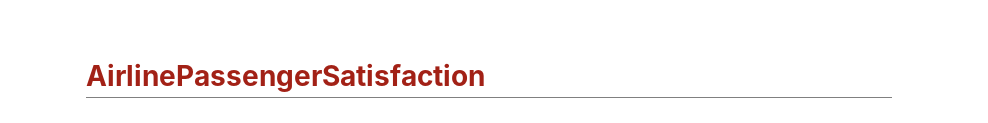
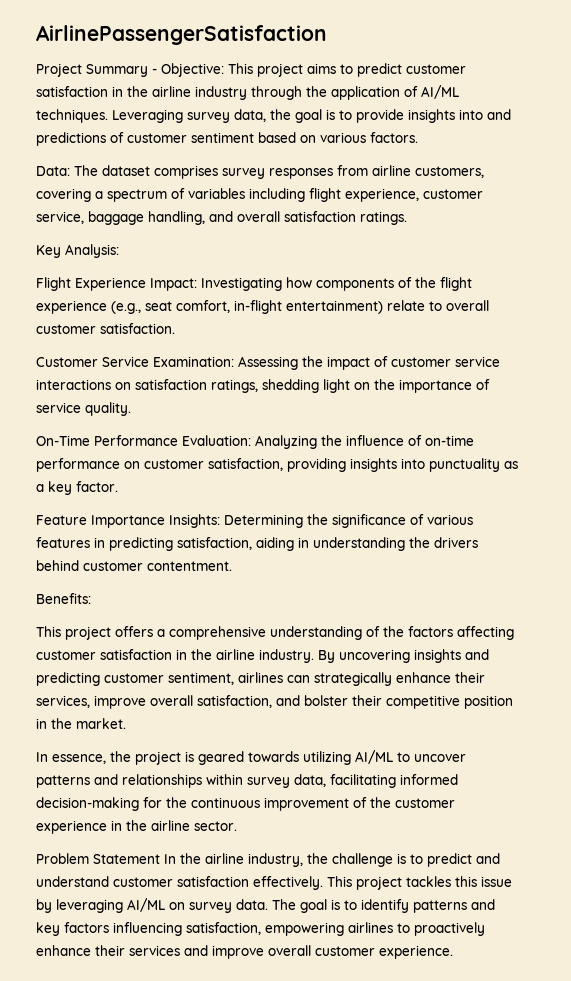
+ Project Summary - Objective: This project aims to predict customer satisfaction in the airline industry through the application of AI/ML techniques. Leveraging survey data, the goal is to provide insights into and predictions of customer sentiment based on various factors.
+ Data: The dataset comprises survey responses from airline customers, covering a spectrum of variables including flight experience, customer service, baggage handling, and overall satisfaction ratings.
+ Key Analysis:
+ Flight Experience Impact: Investigating how components of the flight experience (e.g., seat comfort, in-flight entertainment) relate to overall customer satisfaction.
+ Customer Service Examination: Assessing the impact of customer service interactions on satisfaction ratings, shedding light on the importance of service quality.
+ On-Time Performance Evaluation: Analyzing the influence of on-time performance on customer satisfaction, providing insights into punctuality as a key factor.
+ Feature Importance Insights: Determining the significance of various features in predicting satisfaction, aiding in understanding the drivers behind customer contentment.
+ Benefits:
+ This project offers a comprehensive understanding of the factors affecting customer satisfaction in the airline industry. By uncovering insights and predicting customer sentiment, airlines can strategically enhance their services, improve overall satisfaction, and bolster their competitive position in the market.
+ In essence, the project is geared towards utilizing AI/ML to uncover patterns and relationships within survey data, facilitating informed decision-making for the continuous improvement of the customer experience in the airline sector.
+ Problem Statement In the airline industry, the challenge is to predict and understand customer satisfaction effectively. This project tackles this issue by leveraging AI/ML on survey data. The goal is to identify patterns and key factors influencing satisfaction, empowering airlines to proactively enhance their services and improve overall customer experience.

